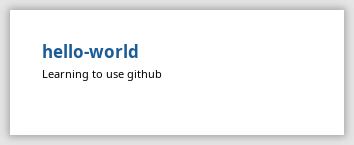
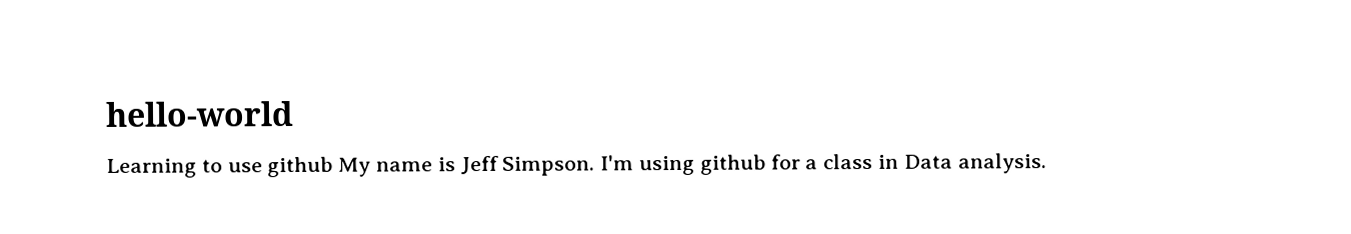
- Learning to use github
+ Learning to use github My name is Jeff Simpson. I'm using github for a class in Data analysis.

